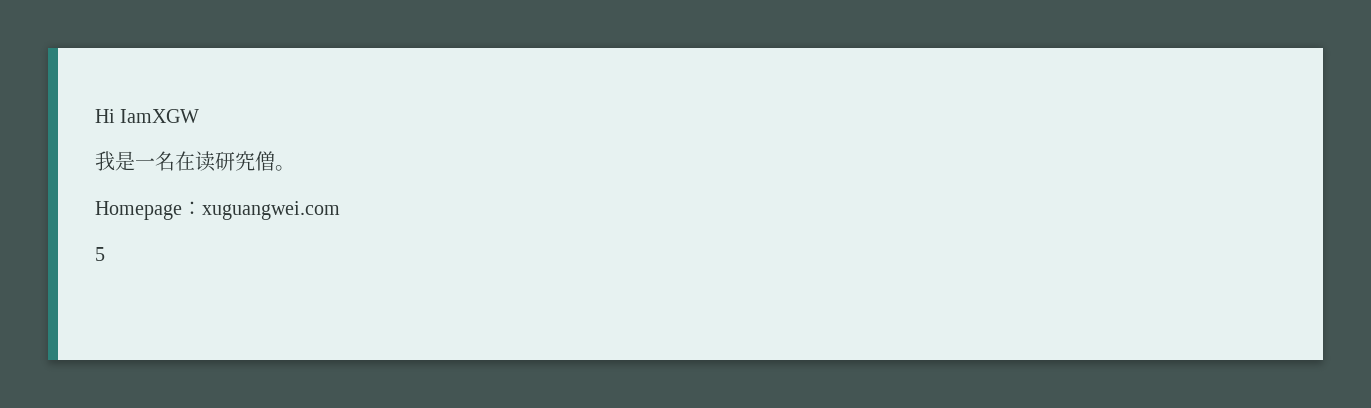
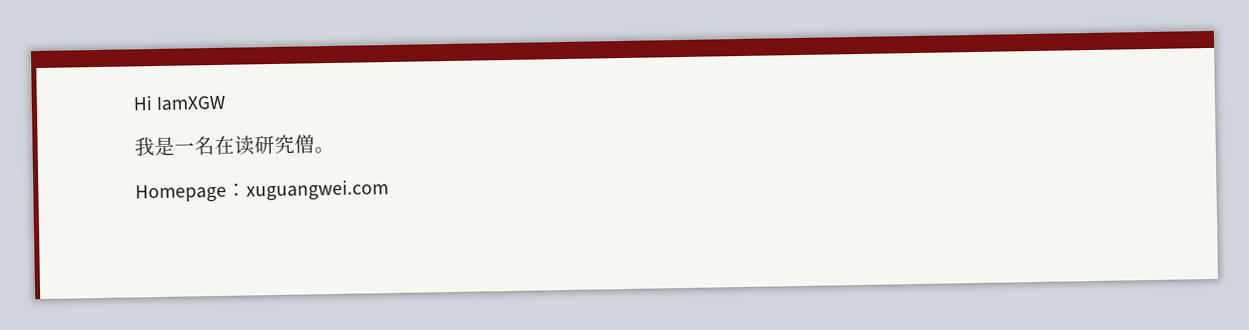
- 5

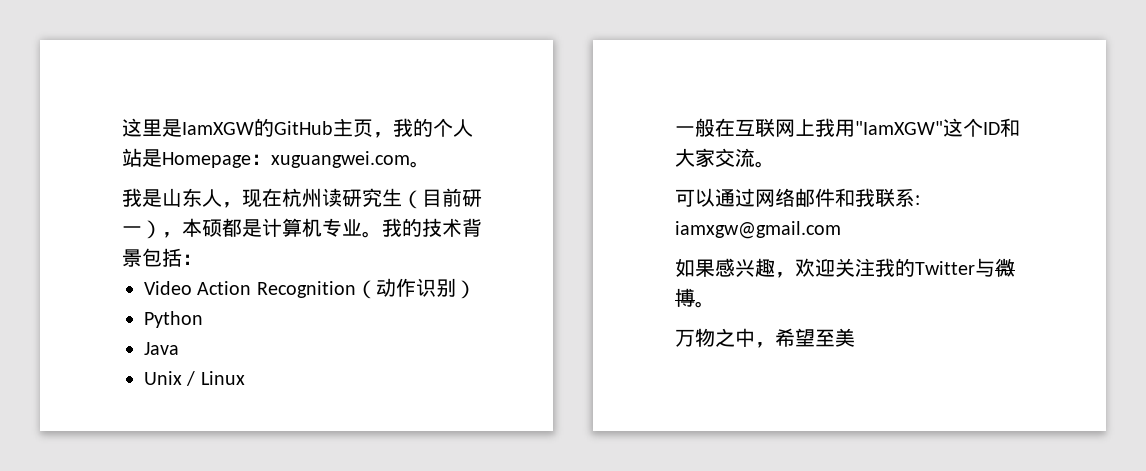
- Hi IamXGW
- 我是一名在读研究僧。
- Homepage：xuguangwei.com
+ 这里是IamXGW的GitHub主页，我的个人站是Homepage：xuguangwei.com。
+ 我是山东人，现在杭州读研究生（目前研一），本硕都是计算机专业。我的技术背景包括：
+ Video Action Recognition（动作识别）
+ Python
+ Java
+ Unix / Linux
+ 一般在互联网上我用"IamXGW"这个ID和大家交流。
+ 可以通过网络邮件和我联系: iamxgw@gmail.com
+ 如果感兴趣，欢迎关注我的Twitter与微博。
+ 万物之中，希望至美

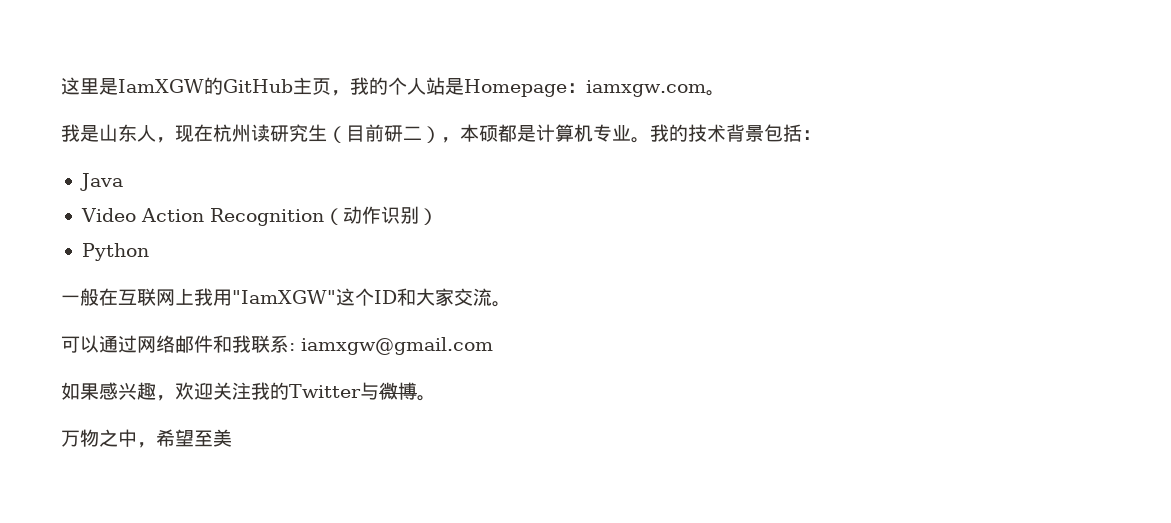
- 这里是IamXGW的GitHub主页，我的个人站是Homepage：xuguangwei.com。
+ 这里是IamXGW的GitHub主页，我的个人站是Homepage：iamxgw.com。
- 我是山东人，现在杭州读研究生（目前研一），本硕都是计算机专业。
+ 我是山东人，现在杭州读研究生（目前研二），本硕都是计算机专业。
+ Java
- Java
- Unix / Linux

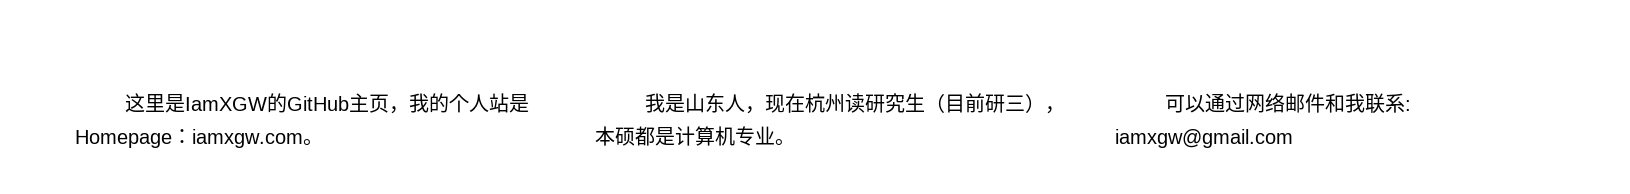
- 我是山东人，现在杭州读研究生（目前研二），本硕都是计算机专业。我的技术背景包括：
- Java
- Video Action Recognition（动作识别）
- Python
- 一般在互联网上我用"IamXGW"这个ID和大家交流。
+ 我是山东人，现在杭州读研究生（目前研三），本硕都是计算机专业。
- 如果感兴趣，欢迎关注我的Twitter与微博。
- 万物之中，希望至美

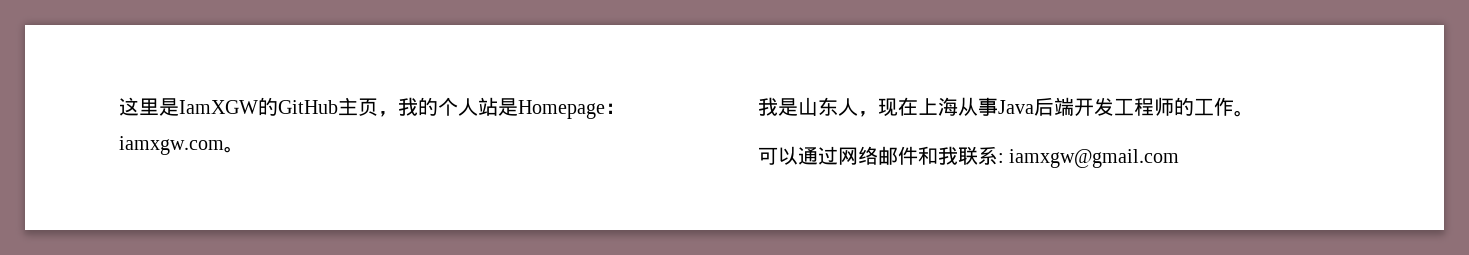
- 我是山东人，现在杭州读研究生（目前研三），本硕都是计算机专业。
+ 我是山东人，现在上海从事Java后端开发工程师的工作。

